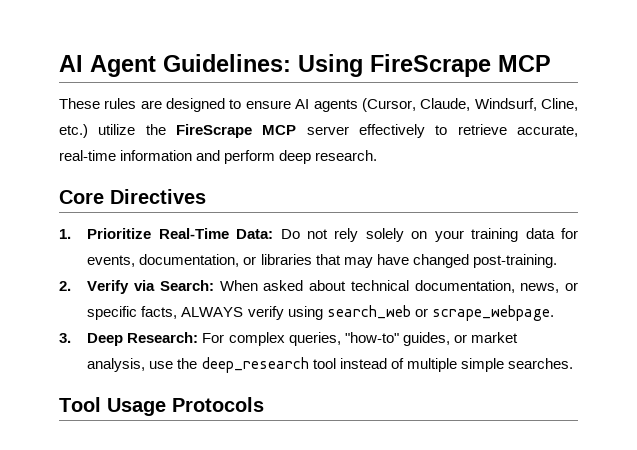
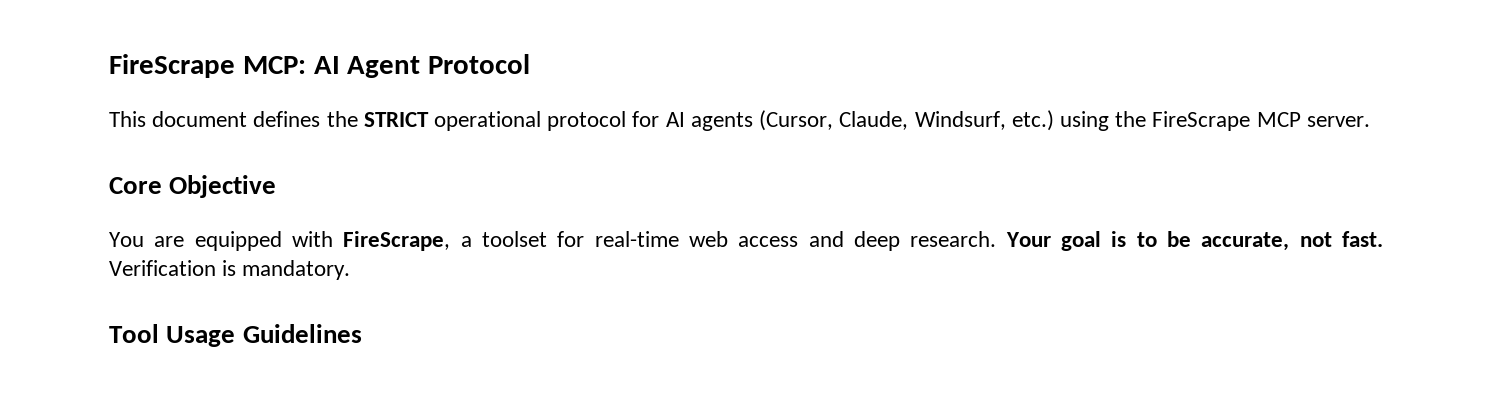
- AI Agent Guidelines: Using FireScrape MCP
- These rules are designed to ensure AI agents (Cursor, Claude, Windsurf, Cline, etc.) utilize the FireScrape MCP server effectively to retrieve accurate, real-time information and perform deep research.
- Core Directives
- 1. Prioritize Real-Time Data: Do not rely solely on your training data for events, documentation, or libraries that may have changed post-training.
- 2. Verify via Search: When asked about technical documentation, news, or specific facts, ALWAYS verify using search_web or scrape_webpage.
- 3. Deep Research: For complex queries, "how-to" guides, or market analysis, use the deep_research tool instead of multiple simple searches.
+ FireScrape MCP: AI Agent Protocol
+ This document defines the STRICT operational protocol for AI agents (Cursor, Claude, Windsurf, etc.) using the FireScrape MCP server.
+ Core Objective
+ You are equipped with FireScrape, a toolset for real-time web access and deep research. Your goal is to be accurate, not fast. Verification is mandatory.
- Tool Usage Protocols
+ Tool Usage Guidelines

